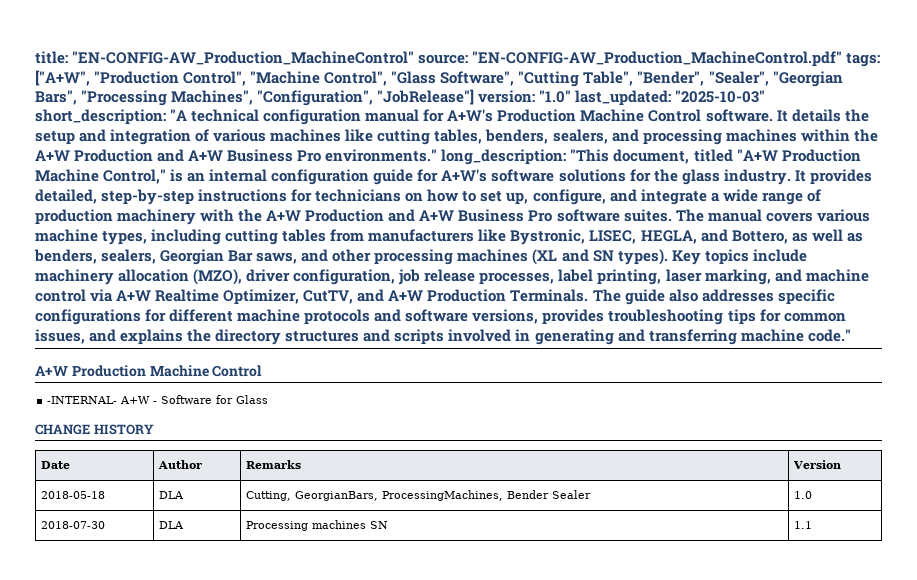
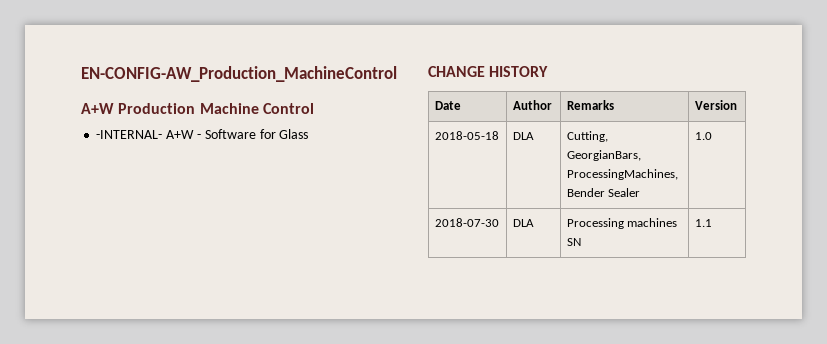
- title: "EN-CONFIG-AW_Production_MachineControl" source: "EN-CONFIG-AW_Production_MachineControl.pdf" tags: ["A+W", "Production Control", "Machine Control", "Glass Software", "Cutting Table", "Bender", "Sealer", "Georgian Bars", "Processing Machines", "Configuration", "JobRelease"] version: "1.0" last_updated: "2025-10-03" short_description: "A technical configuration manual for A+W's Production Machine Control software. It details the setup and integration of various machines like cutting tables, benders, sealers, and processing machines within the A+W Production and A+W Business Pro environments." long_description: "This document, titled "A+W Production Machine Control," is an internal configuration guide for A+W's software solutions for the glass industry. It provides detailed, step-by-step instructions for technicians on how to set up, configure, and integrate a wide range of production machinery with the A+W Production and A+W Business Pro software suites. The manual covers various machine types, including cutting tables from manufacturers like Bystronic, LISEC, HEGLA, and Bottero, as well as benders, sealers, Georgian Bar saws, and other processing machines (XL and SN types). Key topics include machinery allocation (MZO), driver configuration, job release processes, label printing, laser marking, and machine control via A+W Realtime Optimizer, CutTV, and A+W Production Terminals. The guide also addresses specific configurations for different machine protocols and software versions, provides troubleshooting tips for common issues, and explains the directory structures and scripts involved in generating and transferring machine code."
+ EN-CONFIG-AW_Production_MachineControl

